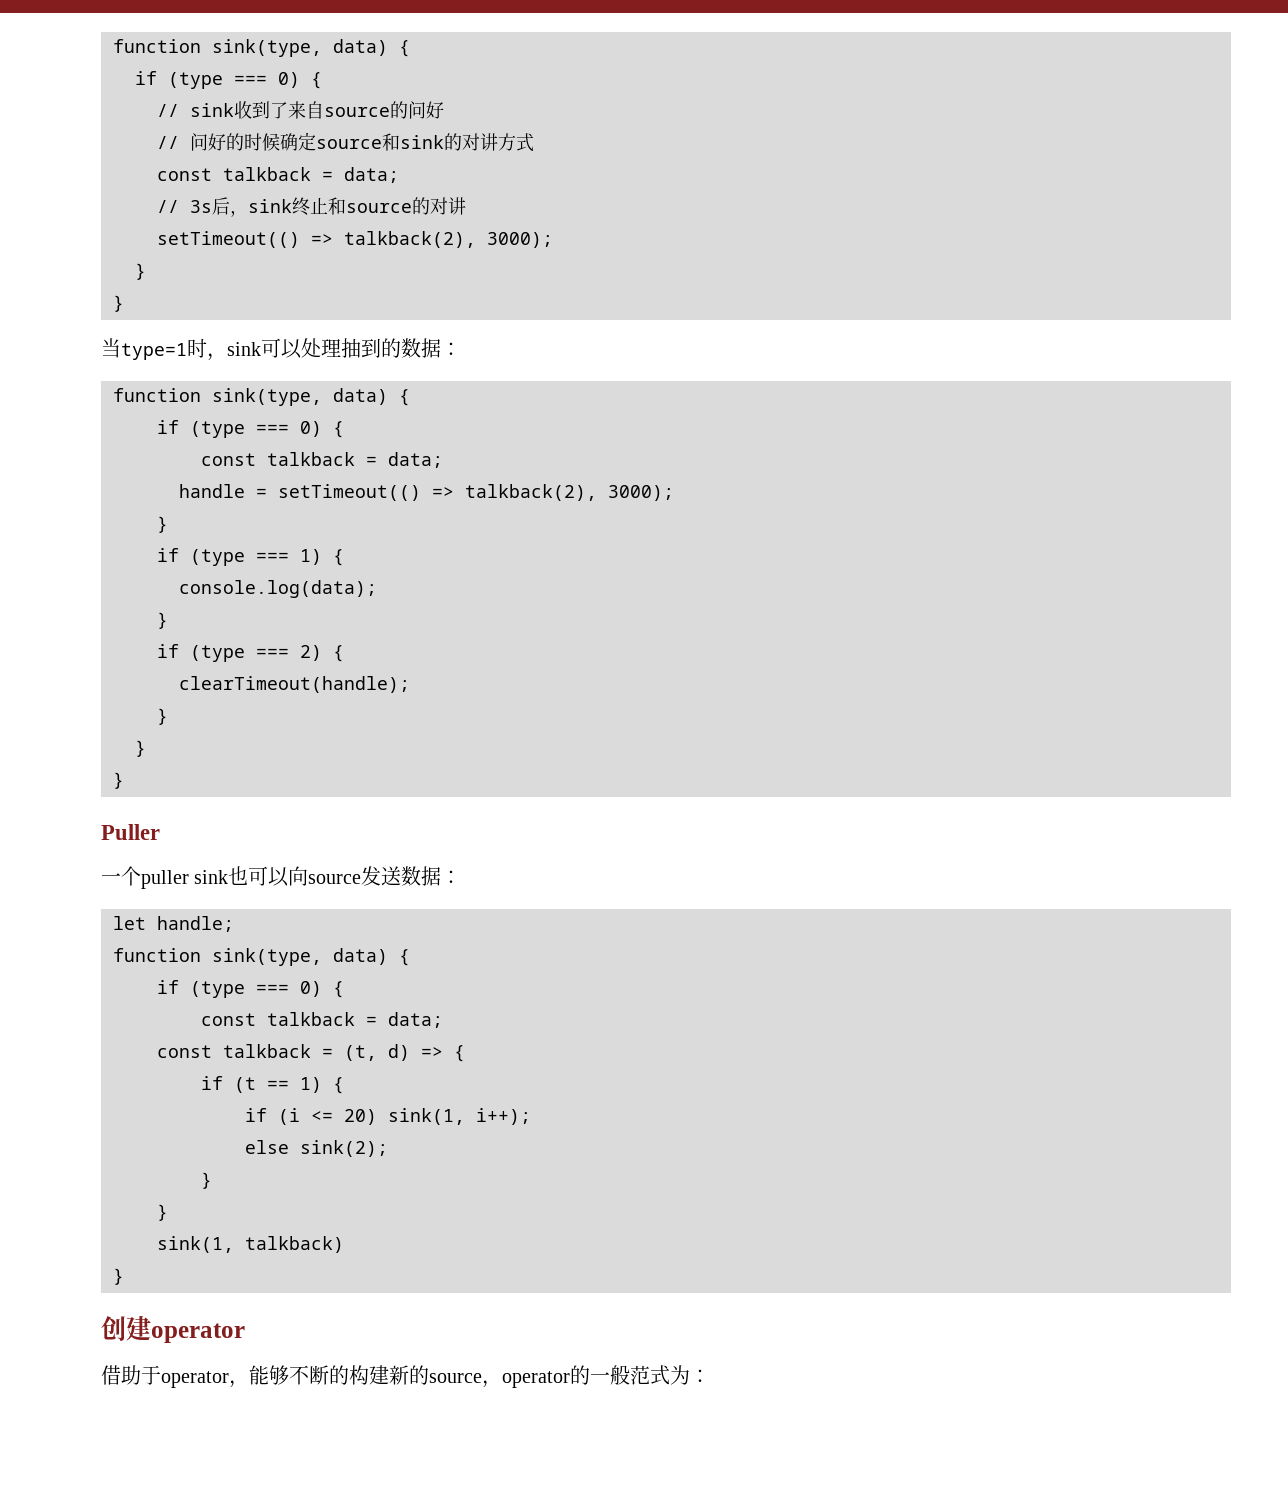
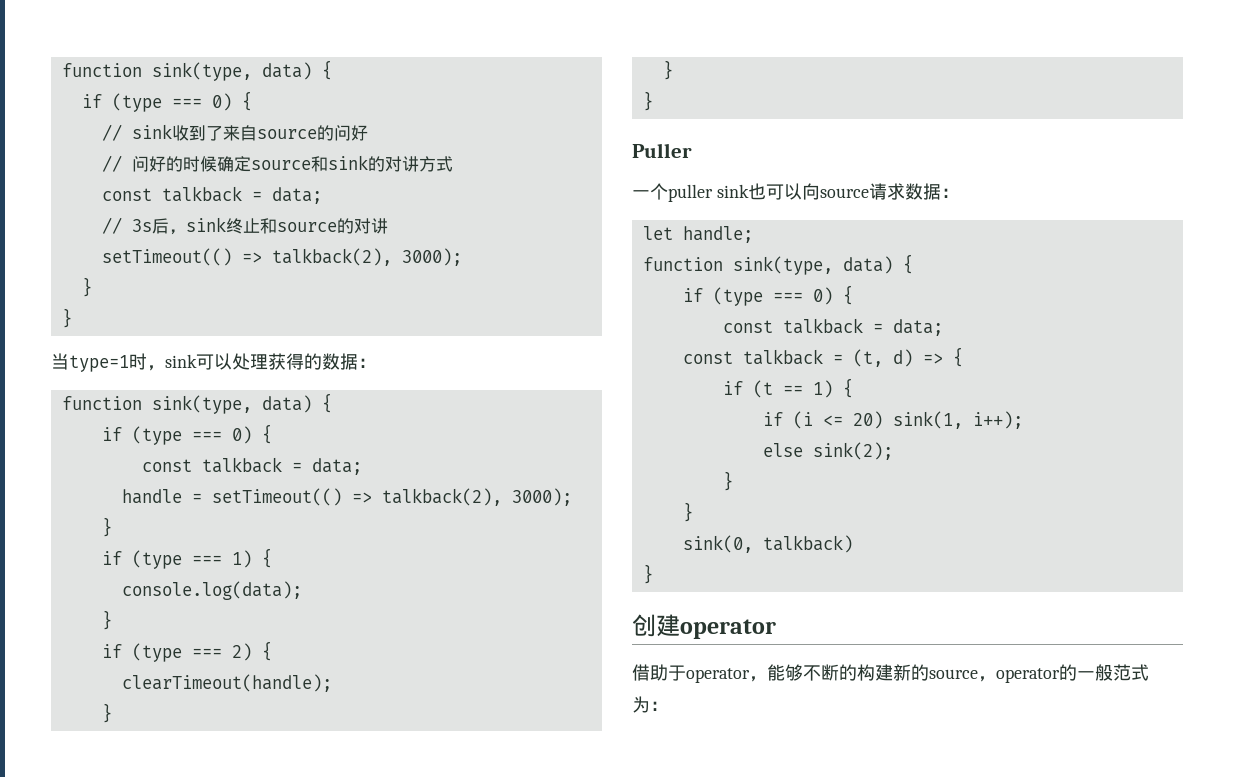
- 当type=1时，sink可以处理抽到的数据：
+ 当type=1时，sink可以处理获得的数据：
- 一个puller sink也可以向source发送数据：
+ 一个puller sink也可以向source请求数据：
- sink(1, talkback)
+ sink(0, talkback)

